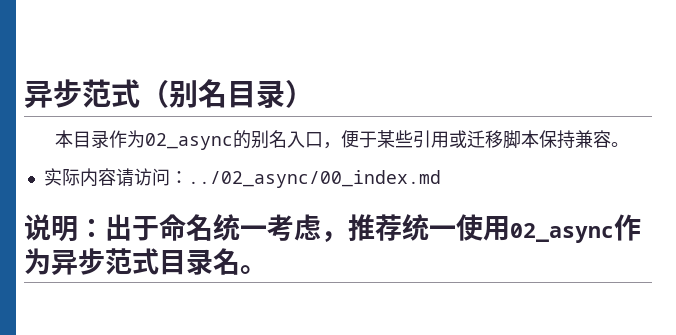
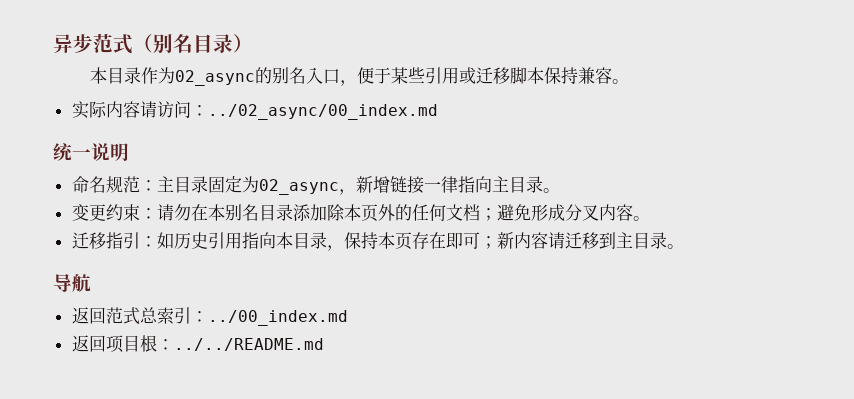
- 说明：出于命名统一考虑，推荐统一使用02_async作为异步范式目录名。
+ 统一说明
+ 命名规范：主目录固定为02_async，新增链接一律指向主目录。
+ 变更约束：请勿在本别名目录添加除本页外的任何文档；避免形成分叉内容。
+ 迁移指引：如历史引用指向本目录，保持本页存在即可；新内容请迁移到主目录。
+ 导航
+ 返回范式总索引：../00_index.md
+ 返回项目根：../../README.md

